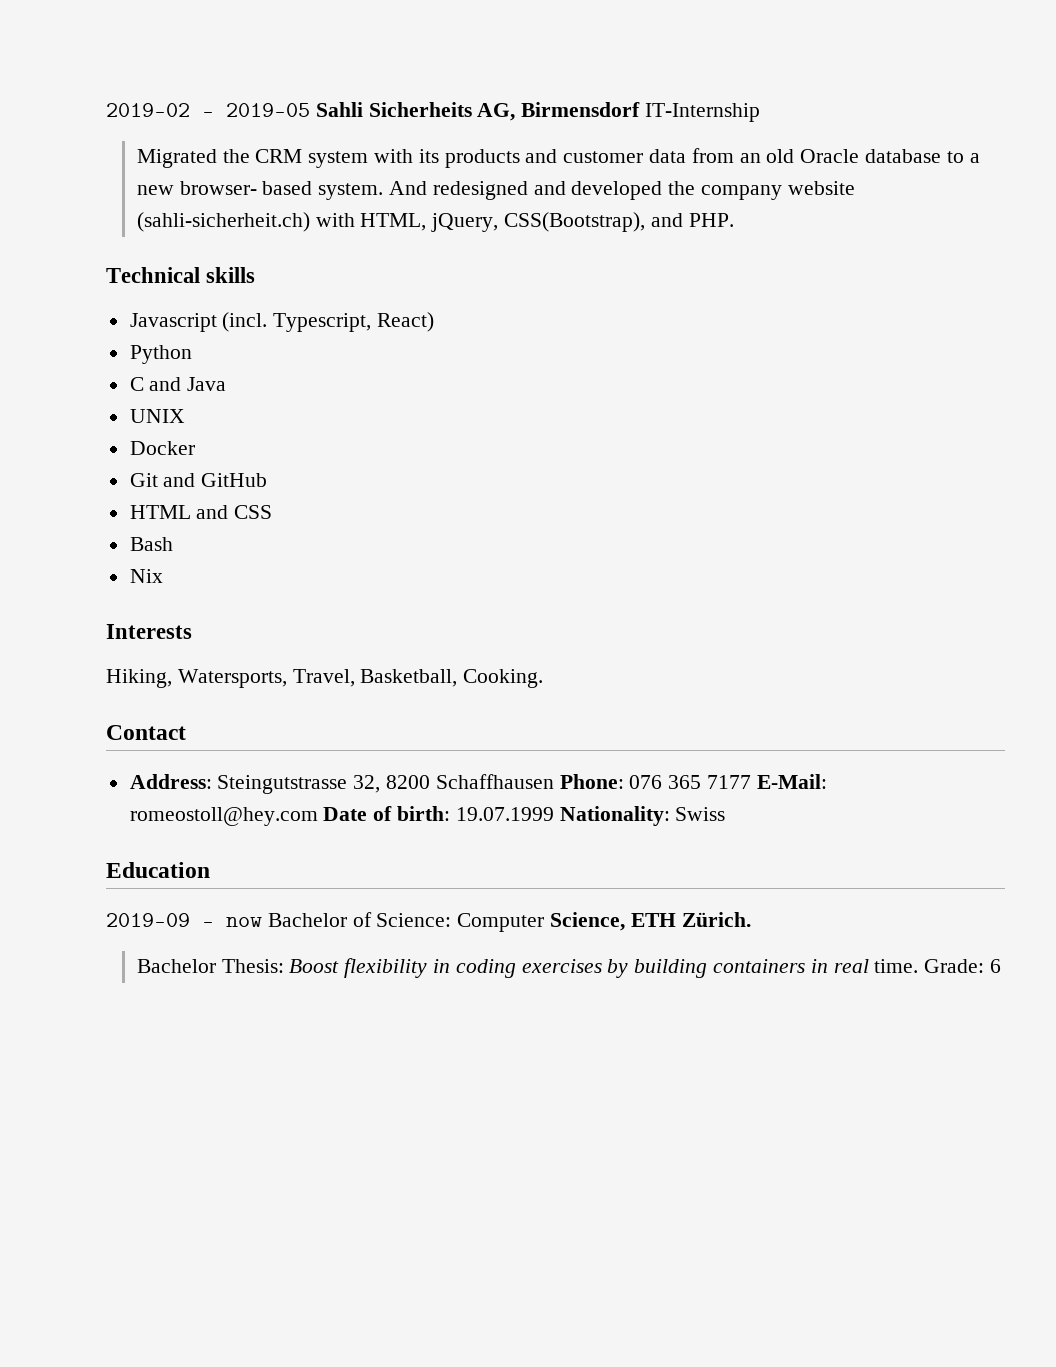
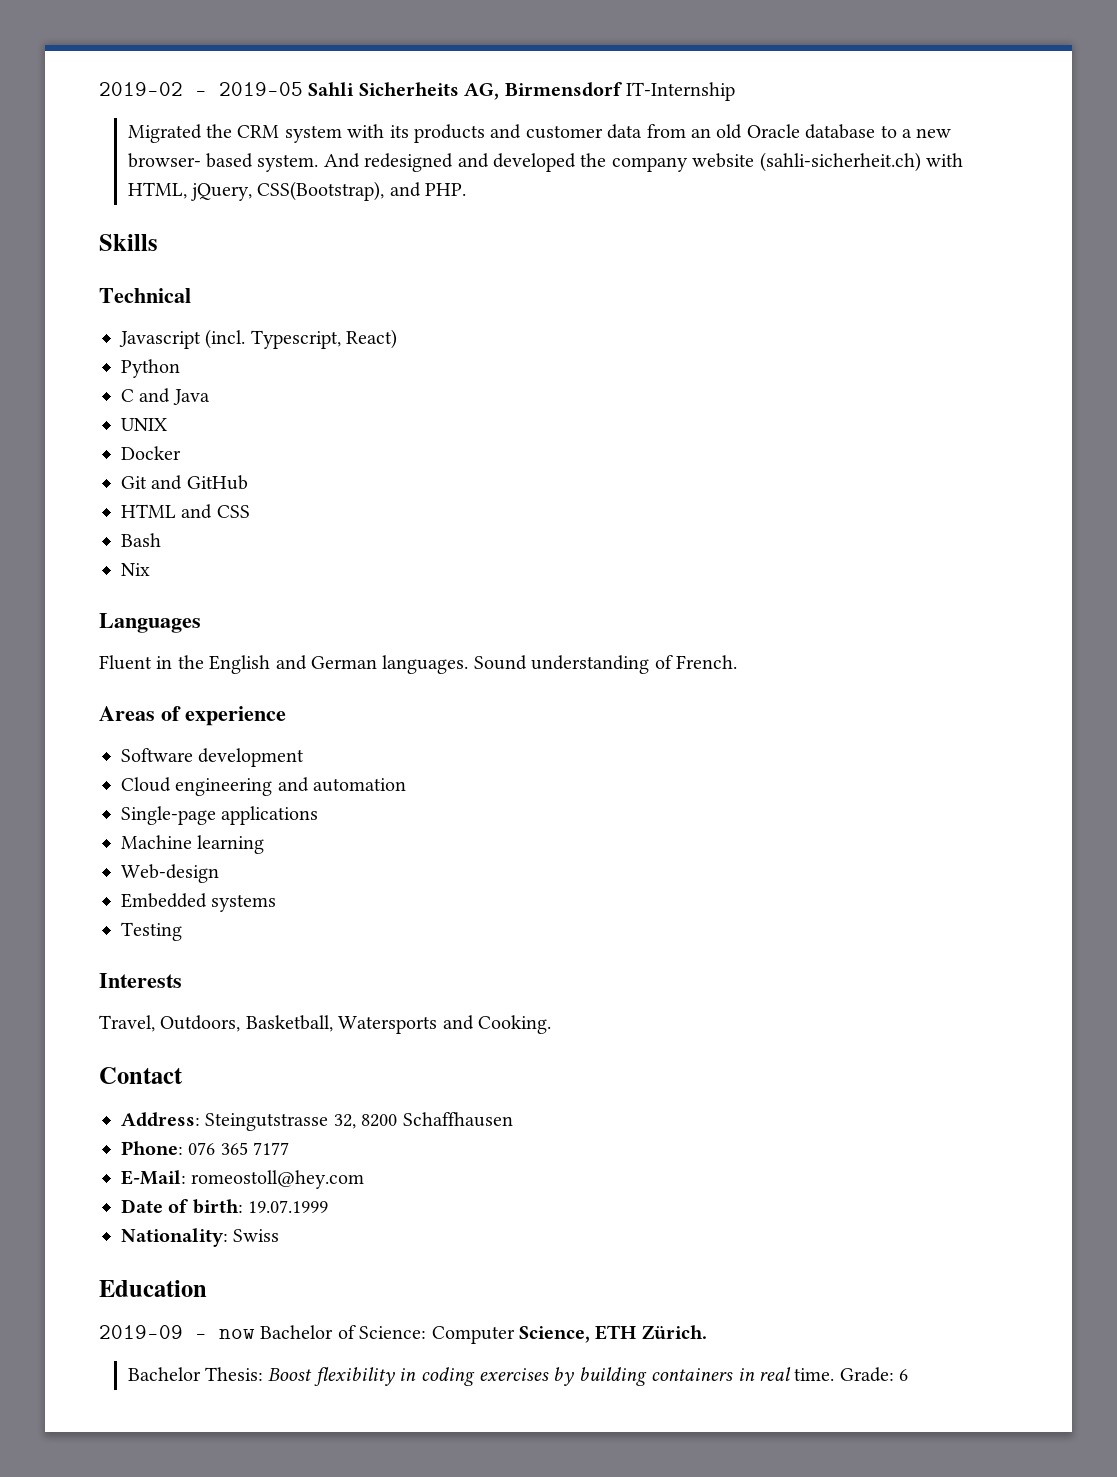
+ Skills
- Technical skills
+ Technical
+ Languages
+ Fluent in the English and German languages. Sound understanding of French.
+ Areas of experience
+ Software development
+ Cloud engineering and automation
+ Single-page applications
+ Machine learning
+ Web-design
+ Embedded systems
+ Testing
  Interests
- Hiking, Watersports, Travel, Basketball, Cooking.
+ Travel, Outdoors, Basketball, Watersports and Cooking.
- Address: Steingutstrasse 32, 8200 Schaffhausen Phone: 076 365 7177 E-Mail: romeostoll@hey.com Date of birth: 19.07.1999 Nationality: Swiss
+ Address: Steingutstrasse 32, 8200 Schaffhausen
+ Phone: 076 365 7177
+ E-Mail: romeostoll@hey.com
+ Date of birth: 19.07.1999
+ Nationality: Swiss

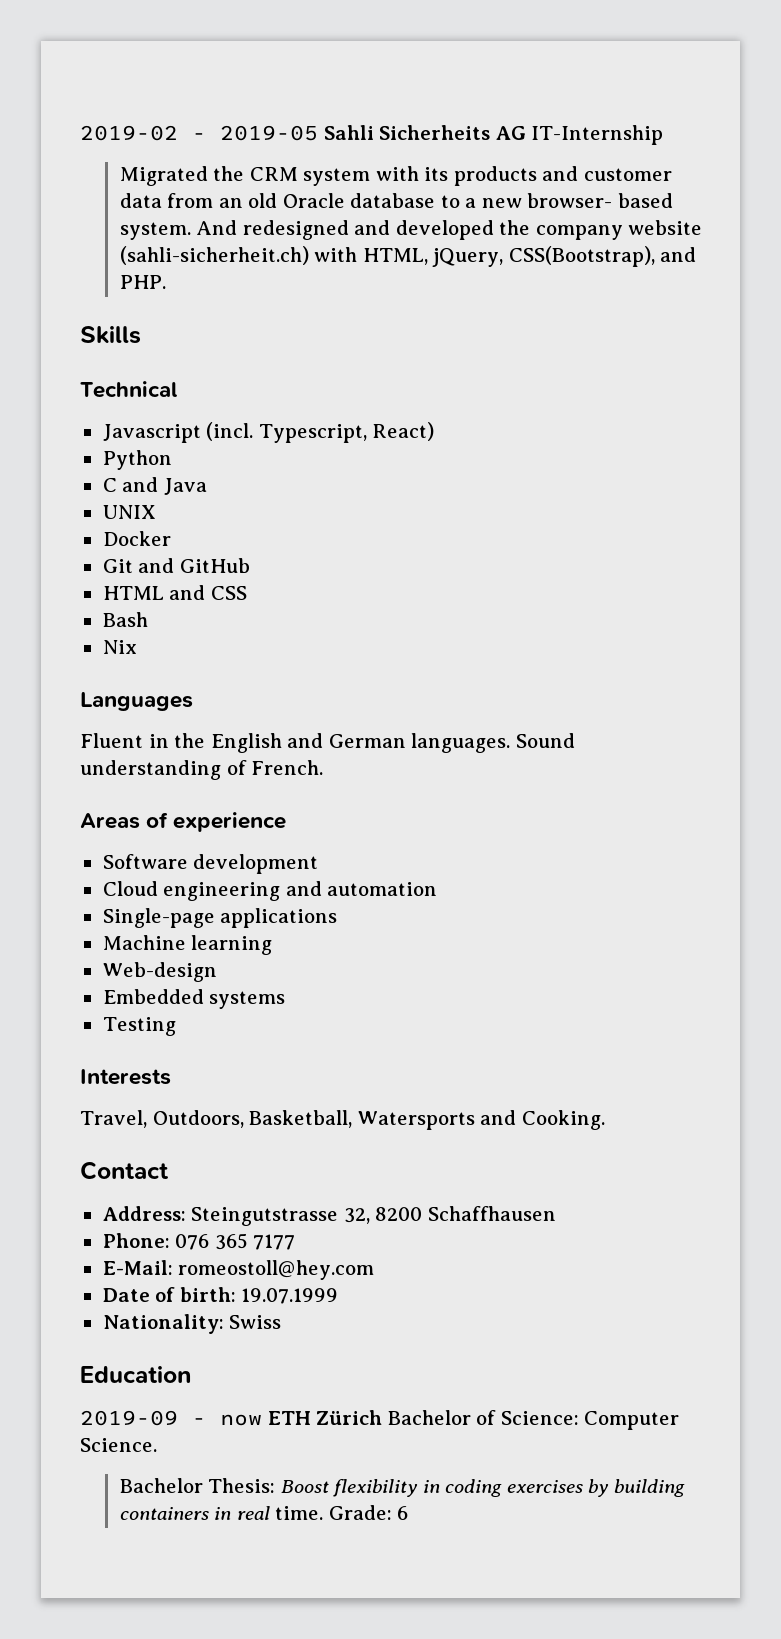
- 2019-02 - 2019-05 Sahli Sicherheits AG, Birmensdorf IT-Internship
+ 2019-02 - 2019-05 Sahli Sicherheits AG IT-Internship
- 2019-09 - now Bachelor of Science: Computer Science, ETH Zürich.
+ 2019-09 - now ETH Zürich Bachelor of Science: Computer Science.

